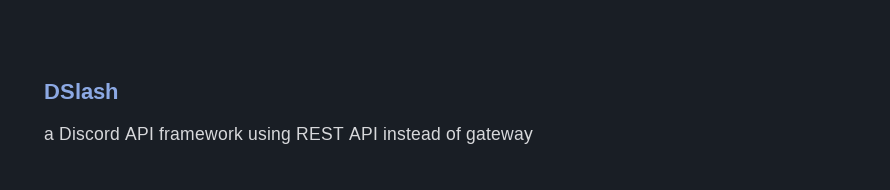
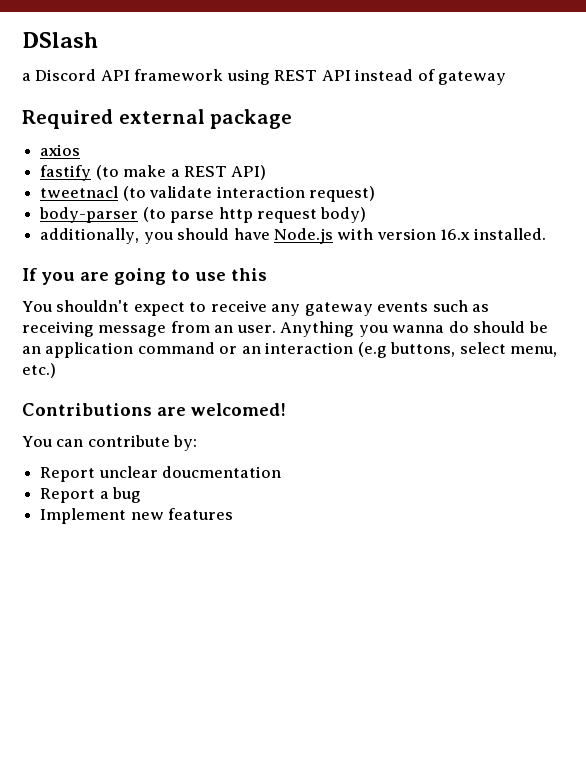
+ Required external package
+ axios
+ fastify (to make a REST API)
+ tweetnacl (to validate interaction request)
+ body-parser (to parse http request body)
+ additionally, you should have Node.js with version 16.x installed.
+ If you are going to use this
+ You shouldn't expect to receive any gateway events such as receiving message from an user. Anything you wanna do should be an application command or an interaction (e.g buttons, select menu, etc.)
+ Contributions are welcomed!
+ You can contribute by:
+ Report unclear doucmentation
+ Report a bug
+ Implement new features

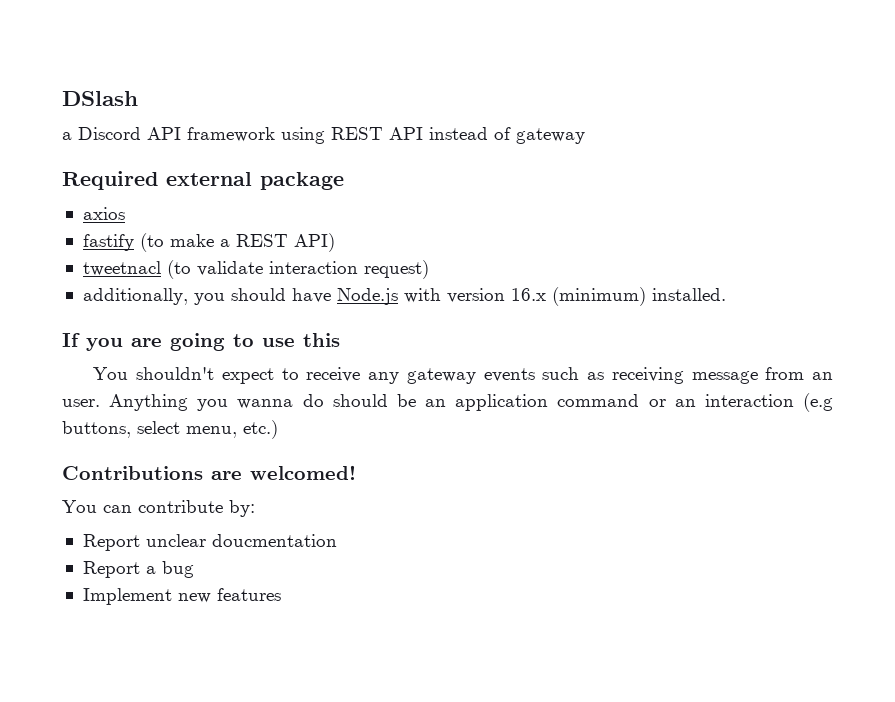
- body-parser (to parse http request body)
- additionally, you should have Node.js with version 16.x installed.
+ additionally, you should have Node.js with version 16.x (minimum) installed.

